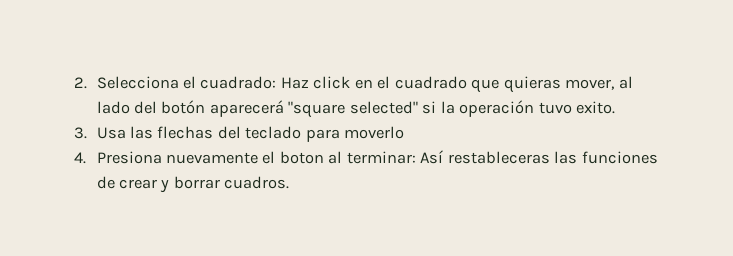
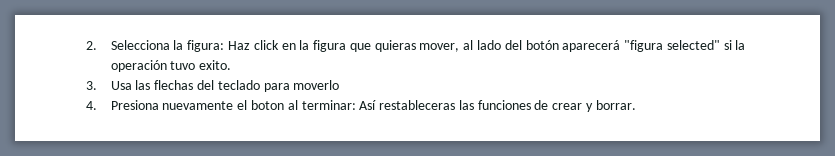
- 2. Selecciona el cuadrado: Haz click en el cuadrado que quieras mover, al lado del botón aparecerá "square selected" si la operación tuvo exito.
+ 2. Selecciona la figura: Haz click en la figura que quieras mover, al lado del botón aparecerá "figura selected" si la operación tuvo exito.
- 4. Presiona nuevamente el boton al terminar: Así restableceras las funciones de crear y borrar cuadros.
+ 4. Presiona nuevamente el boton al terminar: Así restableceras las funciones de crear y borrar.

